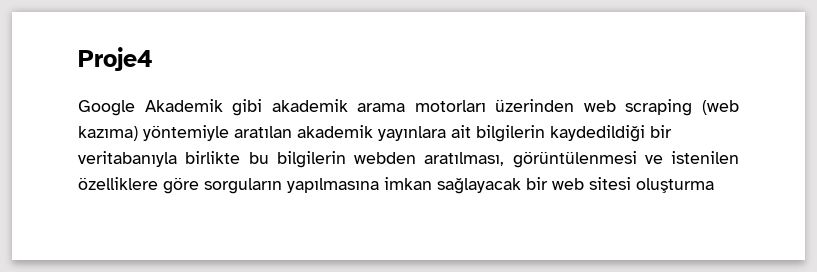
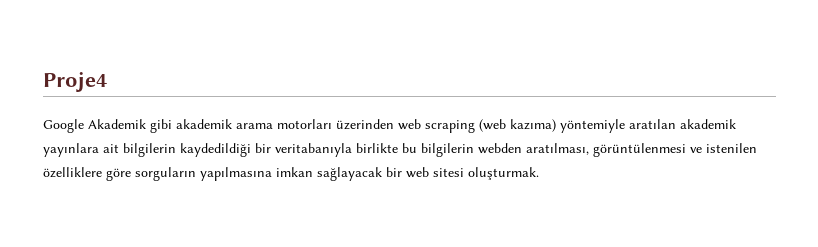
- Google Akademik gibi akademik arama motorları üzerinden web scraping (web kazıma) yöntemiyle aratılan akademik yayınlara ait bilgilerin kaydedildiği bir veritabanıyla birlikte bu bilgilerin webden aratılması, görüntülenmesi ve istenilen özelliklere göre sorguların yapılmasına imkan sağlayacak bir web sitesi oluşturma
+ Google Akademik gibi akademik arama motorları üzerinden web scraping (web kazıma) yöntemiyle aratılan akademik yayınlara ait bilgilerin kaydedildiği bir veritabanıyla birlikte bu bilgilerin webden aratılması, görüntülenmesi ve istenilen özelliklere göre sorguların yapılmasına imkan sağlayacak bir web sitesi oluşturmak.

